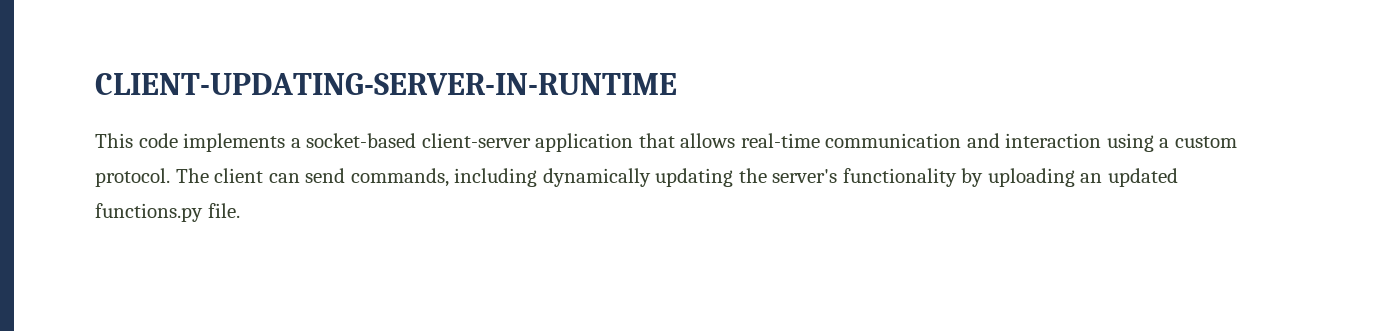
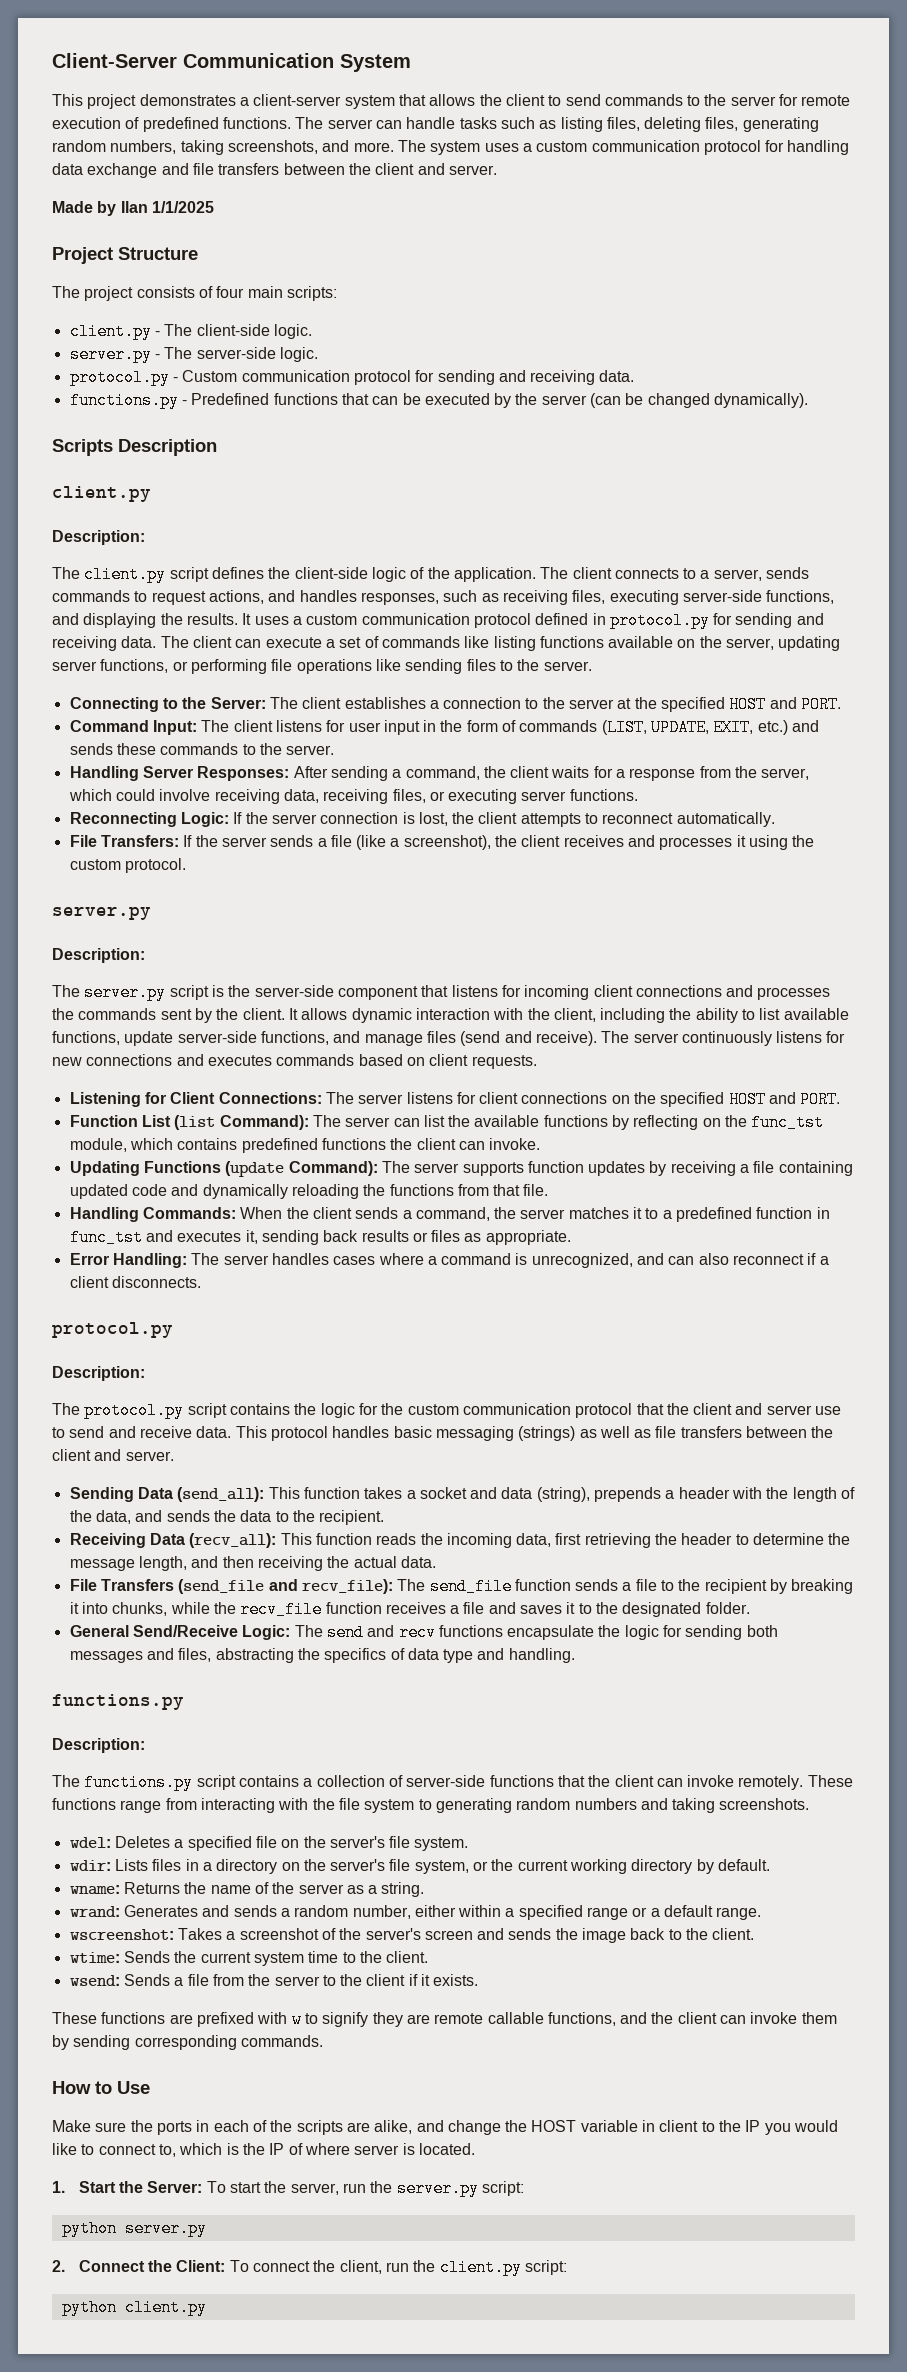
- CLIENT-UPDATING-SERVER-IN-RUNTIME
- This code implements a socket-based client-server application that allows real-time communication and interaction using a custom protocol. The client can send commands, including dynamically updating the server's functionality by uploading an updated functions.py file.
+ Client-Server Communication System
+ This project demonstrates a client-server system that allows the client to send commands to the server for remote execution of predefined functions. The server can handle tasks such as listing files, deleting files, generating random numbers, taking screenshots, and more. The system uses a custom communication protocol for handling data exchange and file transfers between the client and server.
+ Made by Ilan 1/1/2025
+ Project Structure
+ The project consists of four main scripts:
+ client.py - The client-side logic.
+ server.py - The server-side logic.
+ protocol.py - Custom communication protocol for sending and receiving data.
+ functions.py - Predefined functions that can be executed by the server (can be changed dynamically).
+ Scripts Description
+ client.py
+ Description:
+ The client.py script defines the client-side logic of the application. The client connects to a server, sends commands to request actions, and handles responses, such as receiving files, executing server-side functions, and displaying the results. It uses a custom communication protocol defined in protocol.py for sending and receiving data. The client can execute a set of commands like listing functions available on the server, updating server functions, or performing file operations like sending files to the server.
+ Connecting to the Server: The client establishes a connection to the server at the specified HOST and PORT.
+ Command Input: The client listens for user input in the form of commands (LIST, UPDATE, EXIT, etc.) and sends these commands to the server.
+ Handling Server Responses: After sending a command, the client waits for a response from the server, which could involve receiving data, receiving files, or executing server functions.
+ Reconnecting Logic: If the server connection is lost, the client attempts to reconnect automatically.
+ File Transfers: If the server sends a file (like a screenshot), the client receives and processes it using the custom protocol.
+ server.py
+ Description:
+ The server.py script is the server-side component that listens for incoming client connections and processes the commands sent by the client. It allows dynamic interaction with the client, including the ability to list available functions, update server-side functions, and manage files (send and receive). The server continuously listens for new connections and executes commands based on client requests.
+ Listening for Client Connections: The server listens for client connections on the specified HOST and PORT.
+ Function List (list Command): The server can list the available functions by reflecting on the func_tst module, which contains predefined functions the client can invoke.
+ Updating Functions (update Command): The server supports function updates by receiving a file containing updated code and dynamically reloading the functions from that file.
+ Handling Commands: When the client sends a command, the server matches it to a predefined function in func_tst and executes it, sending back results or files as appropriate.
+ Error Handling: The server handles cases where a command is unrecognized, and can also reconnect if a client disconnects.
+ protocol.py
+ Description:
+ The protocol.py script contains the logic for the custom communication protocol that the client and server use to send and receive data. This protocol handles basic messaging (strings) as well as file transfers between the client and server.
+ Sending Data (send_all): This function takes a socket and data (string), prepends a header with the length of the data, and sends the data to the recipient.
+ Receiving Data (recv_all): This function reads the incoming data, first retrieving the header to determine the message length, and then receiving the actual data.
+ File Transfers (send_file and recv_file): The send_file function sends a file to the recipient by breaking it into chunks, while the recv_file function receives a file and saves it to the designated folder.
+ General Send/Receive Logic: The send and recv functions encapsulate the logic for sending both messages and files, abstracting the specifics of data type and handling.
+ functions.py
+ Description:
+ The functions.py script contains a collection of server-side functions that the client can invoke remotely. These functions range from interacting with the file system to generating random numbers and taking screenshots.
+ wdel: Deletes a specified file on the server's file system.
+ wdir: Lists files in a directory on the server's file system, or the current working directory by default.
+ wname: Returns the name of the server as a string.
+ wrand: Generates and sends a random number, either within a specified range or a default range.
+ wscreenshot: Takes a screenshot of the server's screen and sends the image back to the client.
+ wtime: Sends the current system time to the client.
+ wsend: Sends a file from the server to the client if it exists.
+ These functions are prefixed with w to signify they are remote callable functions, and the client can invoke them by sending corresponding commands.
+ How to Use
+ Make sure the ports in each of the scripts are alike, and change the HOST variable in client to the IP you would like to connect to, which is the IP of where server is located.
+ 1. Start the Server: To start the server, run the server.py script:
+ python server.py
+ 2. Connect the Client: To connect the client, run the client.py script:
+ python client.py

